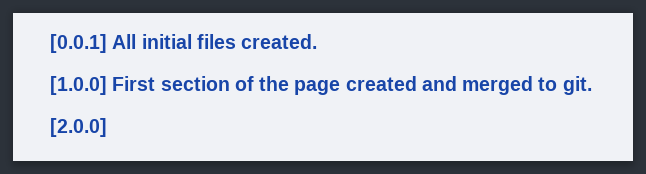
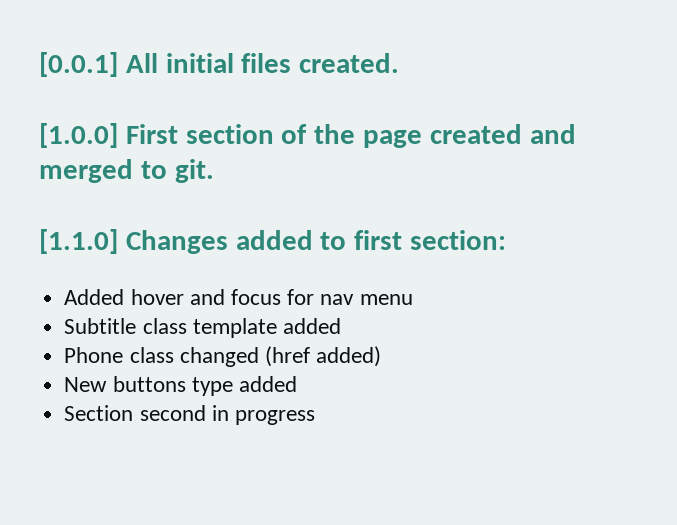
- [2.0.0]
+ [1.1.0] Changes added to first section:
+ Added hover and focus for nav menu
+ Subtitle class template added
+ Phone class changed (href added)
+ New buttons type added
+ Section second in progress

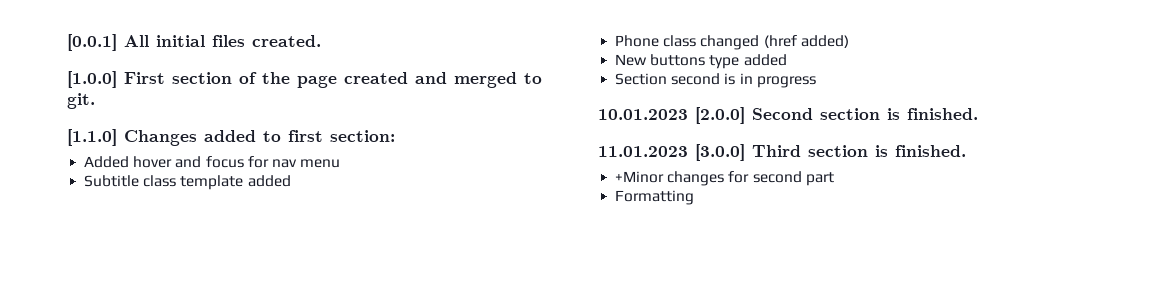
- Section second in progress
+ Section second is in progress
+ 10.01.2023 [2.0.0] Second section is finished.
+ 11.01.2023 [3.0.0] Third section is finished.
+ +Minor changes for second part
+ Formatting

